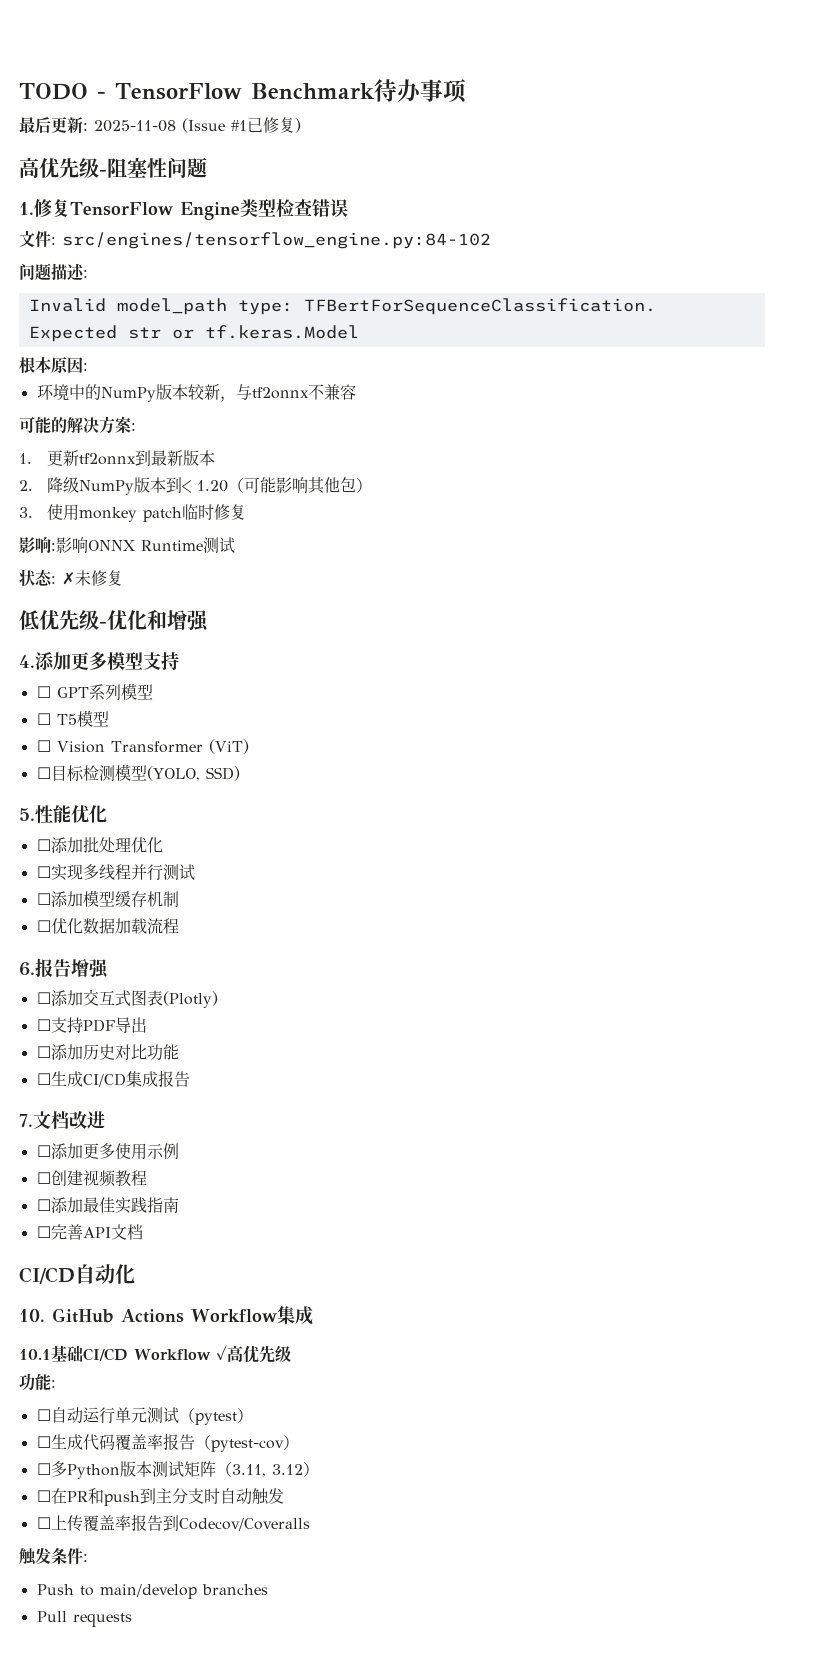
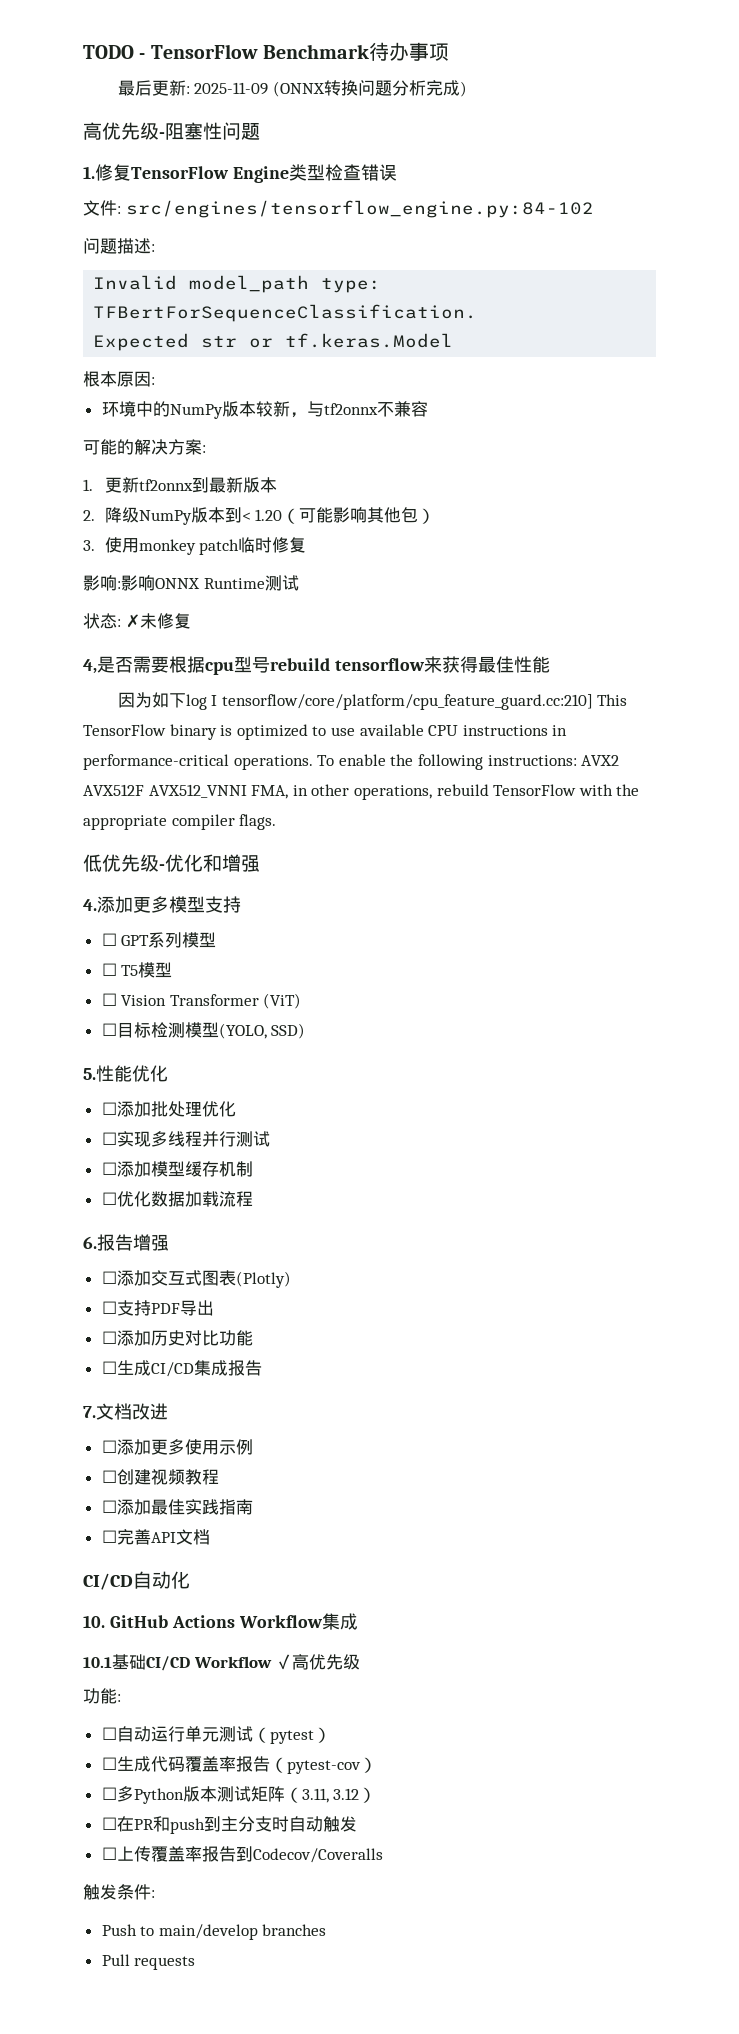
- 最后更新: 2025-11-08 (Issue #1已修复)
+ 最后更新: 2025-11-09 (ONNX转换问题分析完成)
+ 4,是否需要根据cpu型号rebuild tensorflow来获得最佳性能
+ 因为如下log I tensorflow/core/platform/cpu_feature_guard.cc:210] This TensorFlow binary is optimized to use available CPU instructions in performance-critical operations. To enable the following instructions: AVX2 AVX512F AVX512_VNNI FMA, in other operations, rebuild TensorFlow with the appropriate compiler flags.

